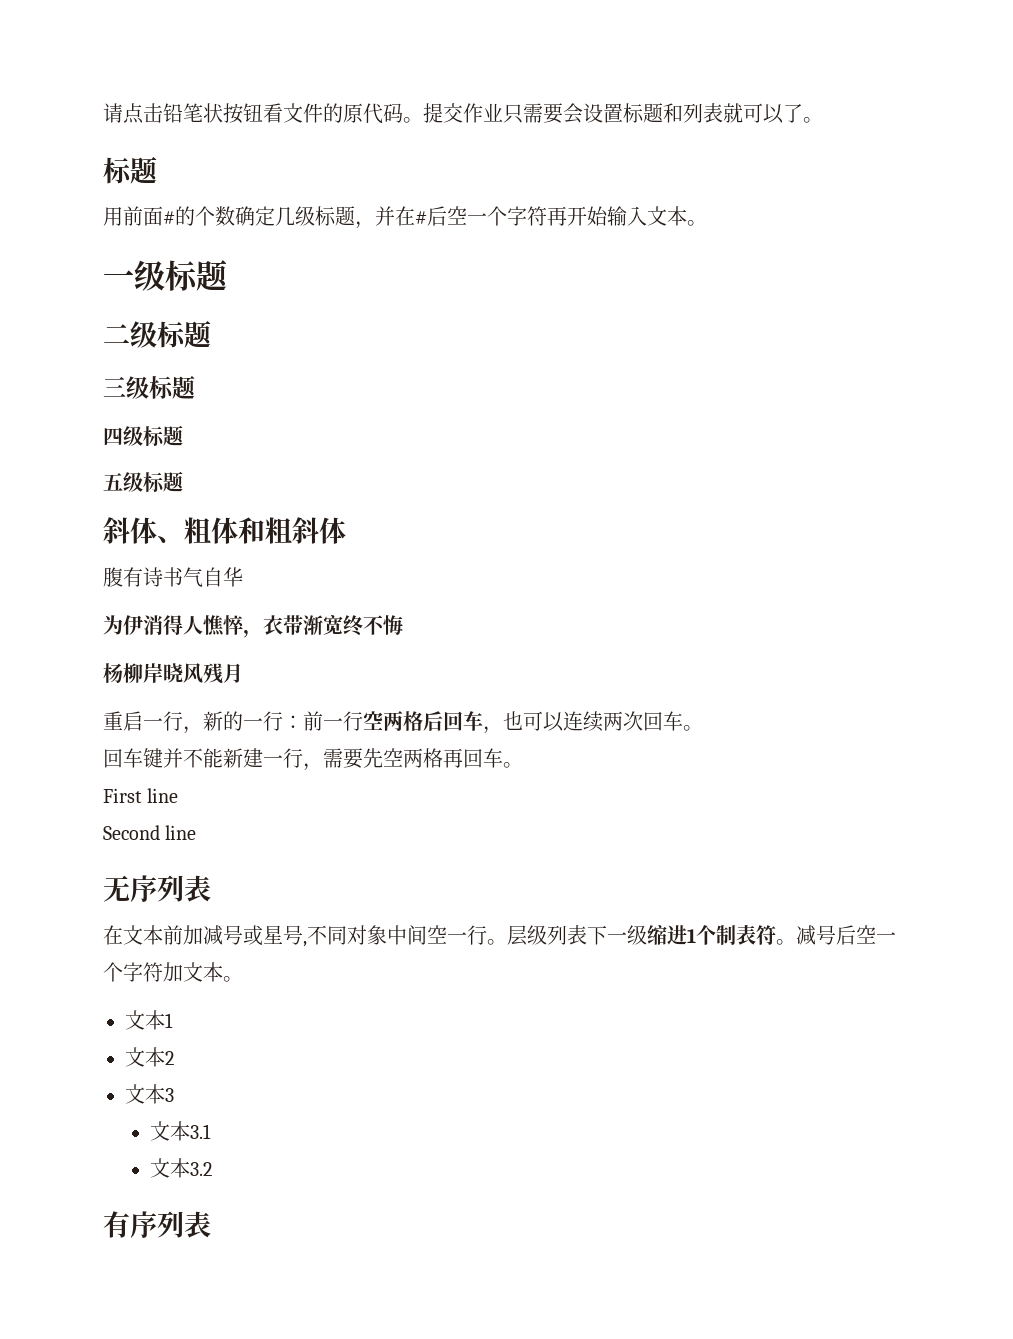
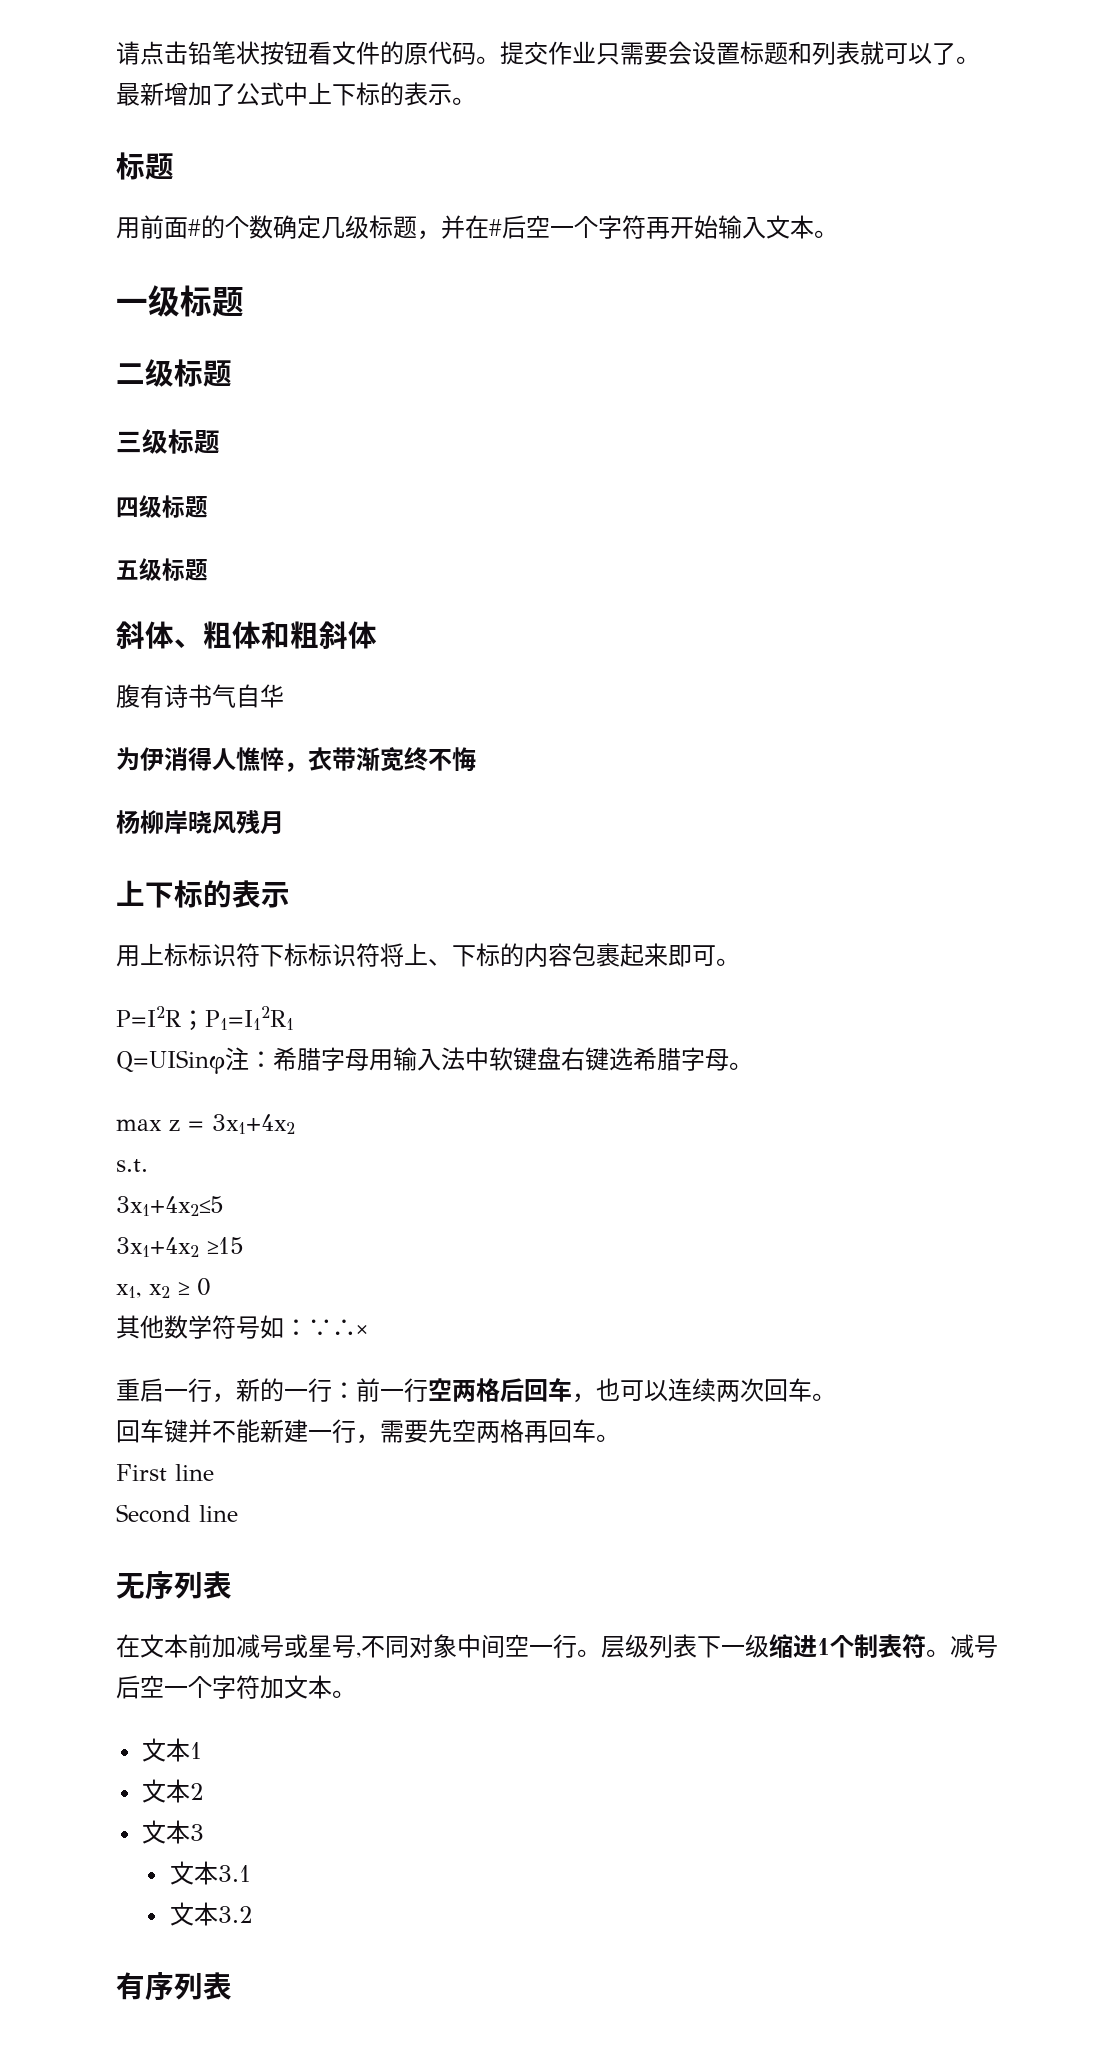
+ 最新增加了公式中上下标的表示。
  杨柳岸晓风残月
+ 上下标的表示
+ 用上标标识符下标标识符将上、下标的内容包裹起来即可。
+ P=I2R；P1=I12R1
+ Q=UISinφ注：希腊字母用输入法中软键盘右键选希腊字母。
+ max z = 3x1+4x2
+ s.t.
+ 3x1+4x2≤5
+ 3x1+4x2 ≥15
+ x1, x2 ≥ 0
+ 其他数学符号如：∵∴×

